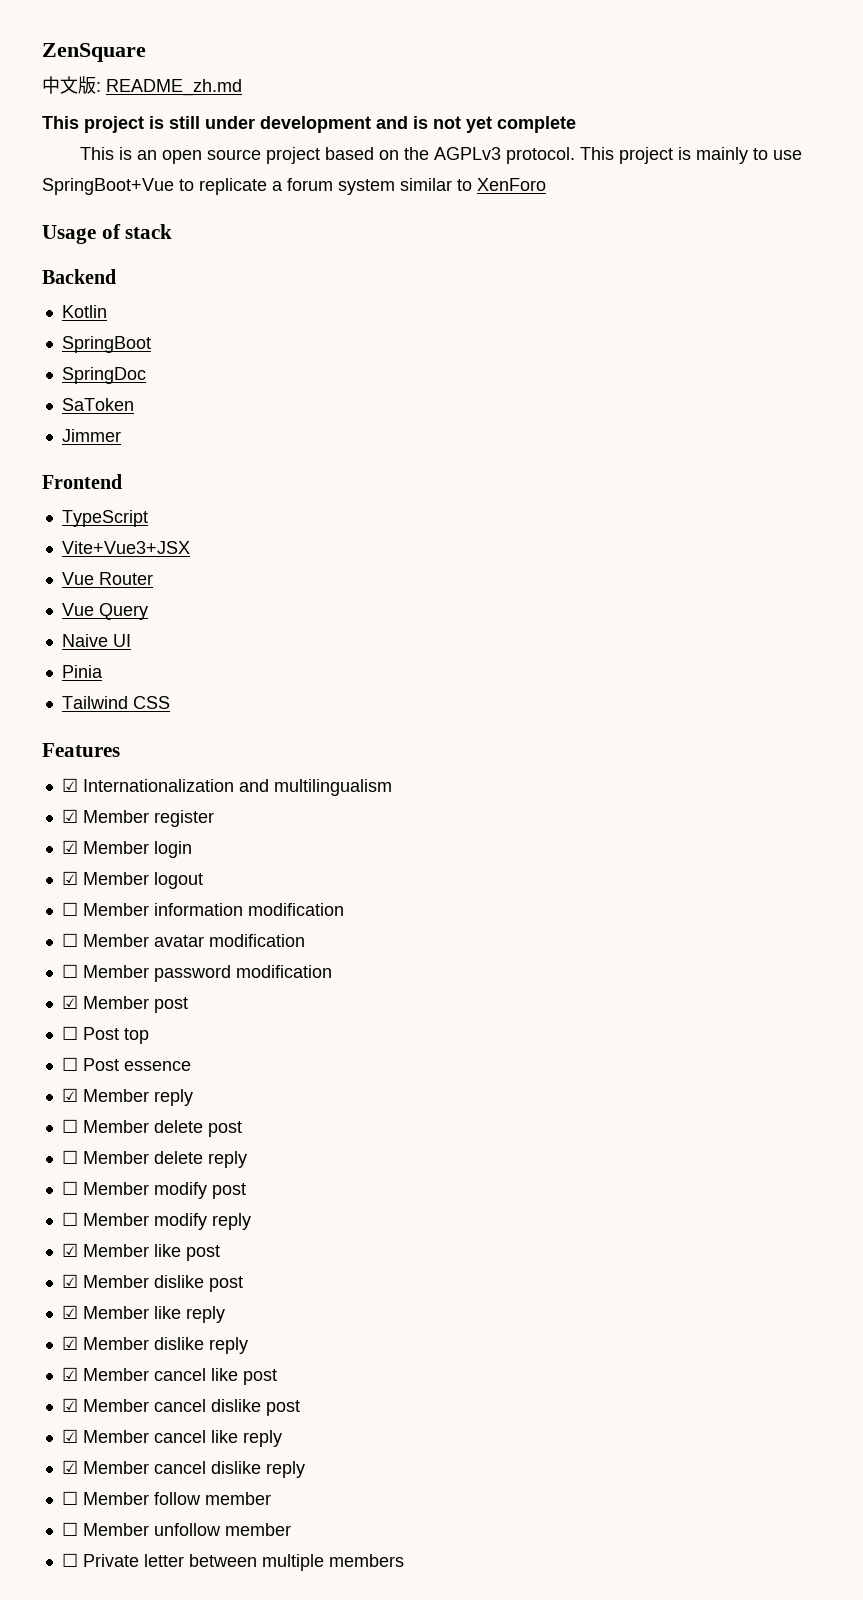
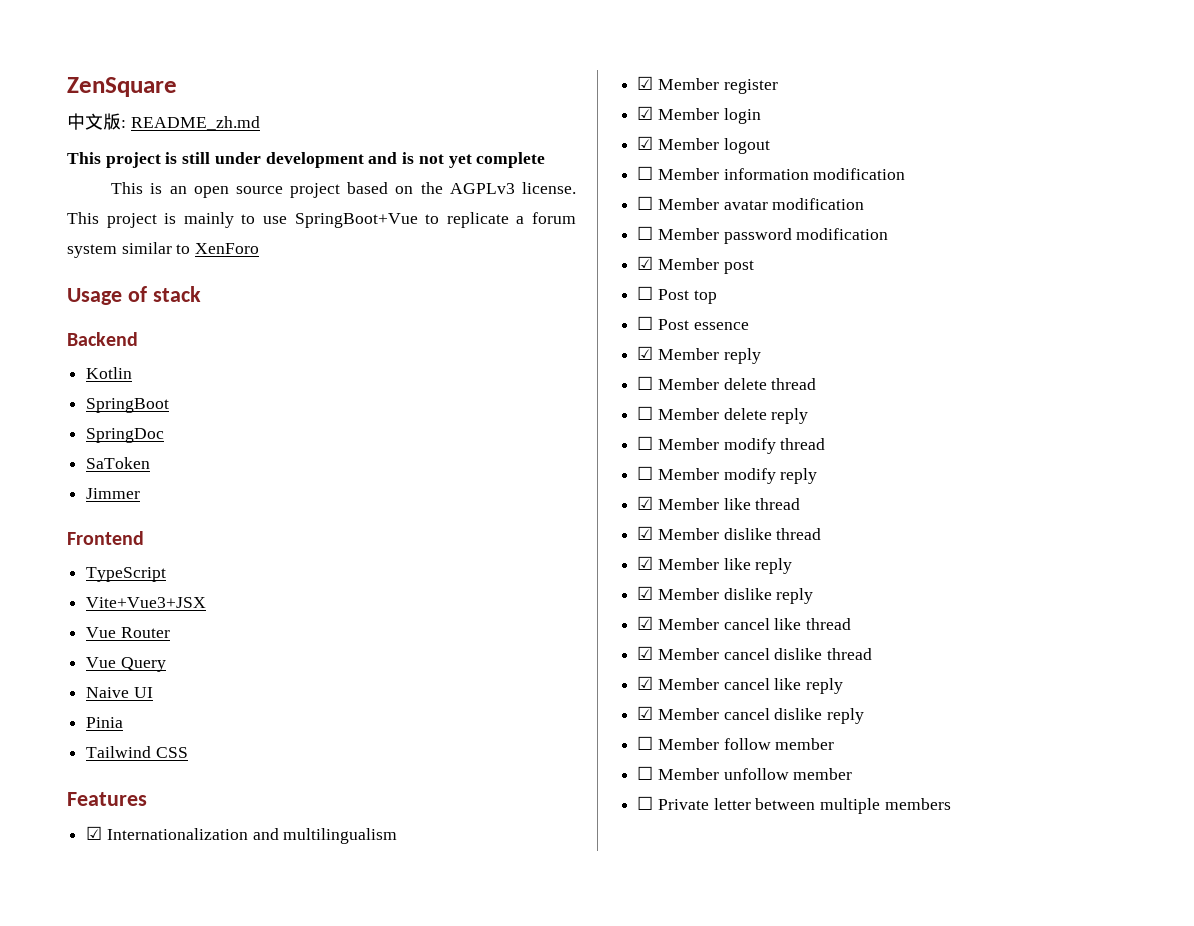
- This is an open source project based on the AGPLv3 protocol.
+ This is an open source project based on the AGPLv3 license.
- ☐ Member delete post
+ ☐ Member delete thread
- ☐ Member modify post
+ ☐ Member modify thread
- ☑ Member like post
- ☑ Member dislike post
+ ☑ Member like thread
+ ☑ Member dislike thread
- ☑ Member cancel like post
- ☑ Member cancel dislike post
+ ☑ Member cancel like thread
+ ☑ Member cancel dislike thread

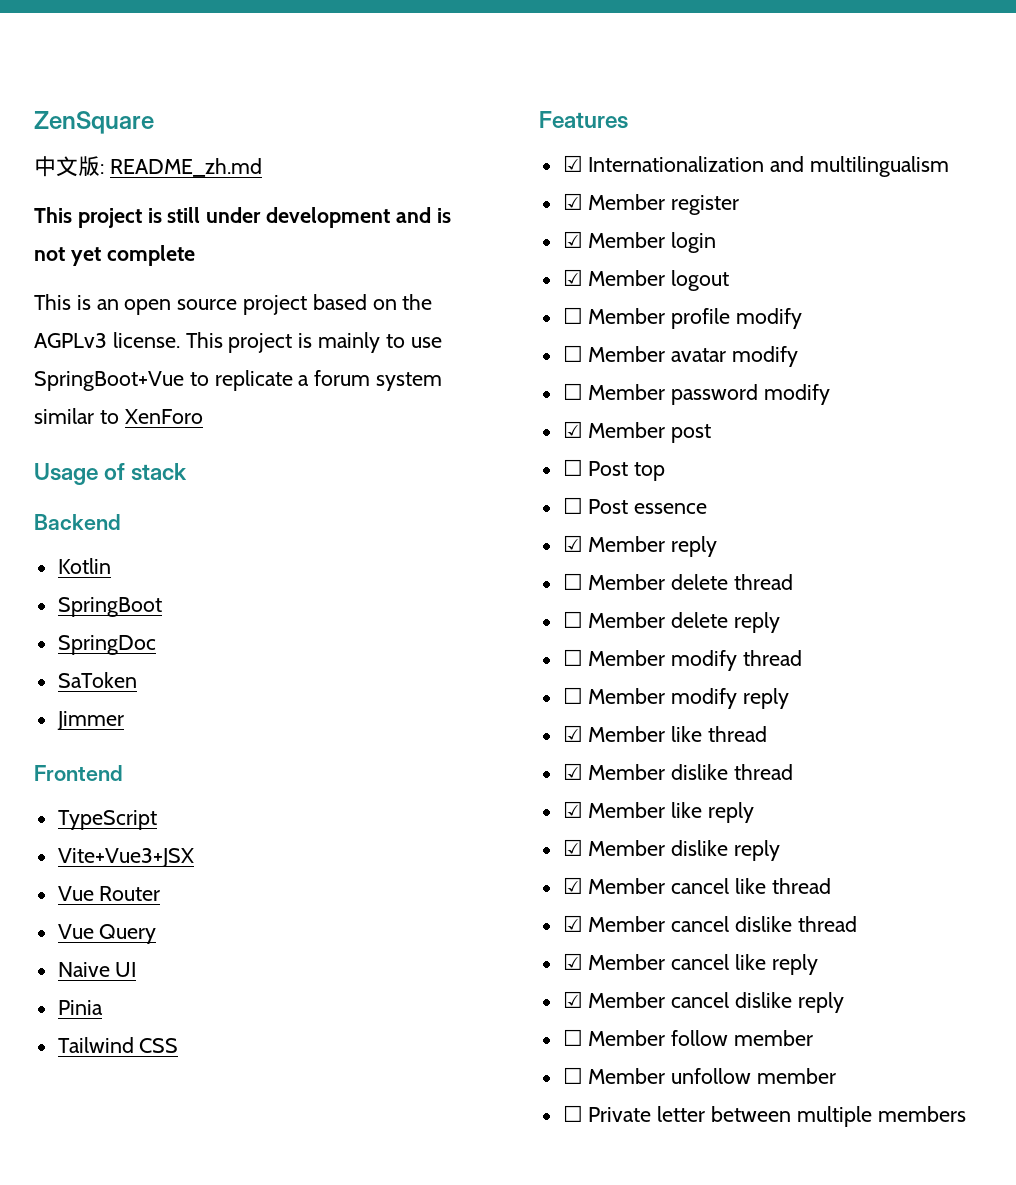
- ☐ Member information modification
+ ☐ Member profile modify
- ☐ Member avatar modification
+ ☐ Member avatar modify
- ☐ Member password modification
+ ☐ Member password modify

